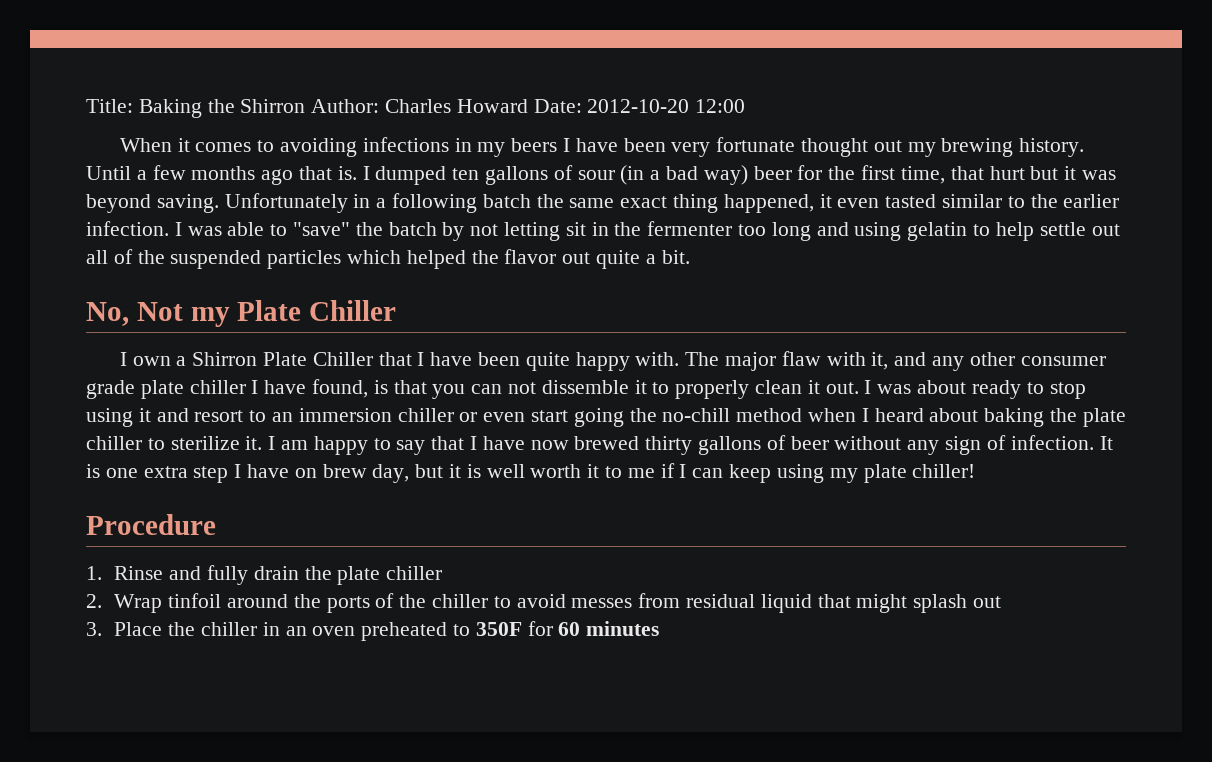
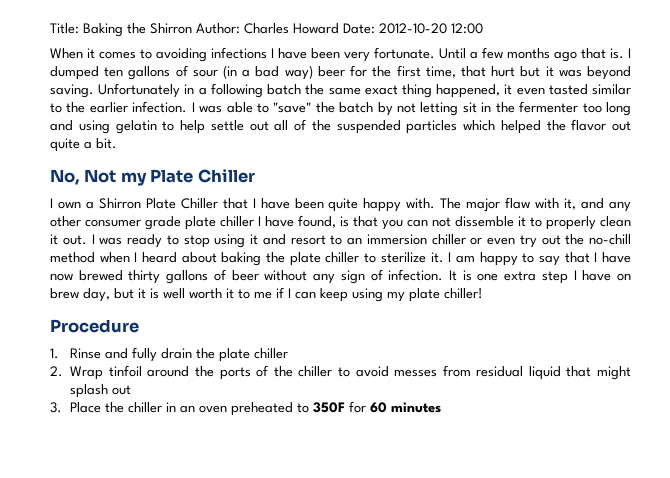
- When it comes to avoiding infections in my beers I have been very fortunate thought out my brewing history.
+ When it comes to avoiding infections I have been very fortunate.
- I was about ready to stop using it and resort to an immersion chiller or even start going the no-chill method when I heard about baking the plate chiller to sterilize it.
+ I was ready to stop using it and resort to an immersion chiller or even try out the no-chill method when I heard about baking the plate chiller to sterilize it.

